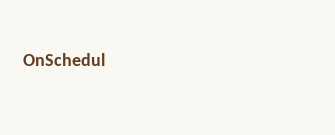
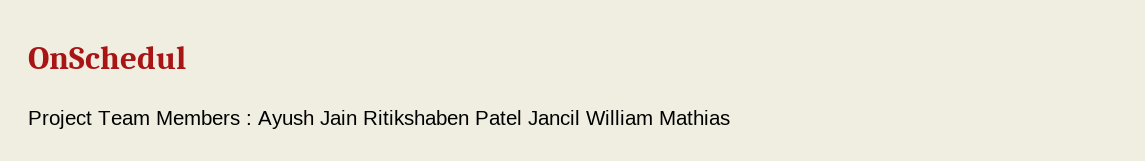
+ Project Team Members : Ayush Jain Ritikshaben Patel Jancil William Mathias

